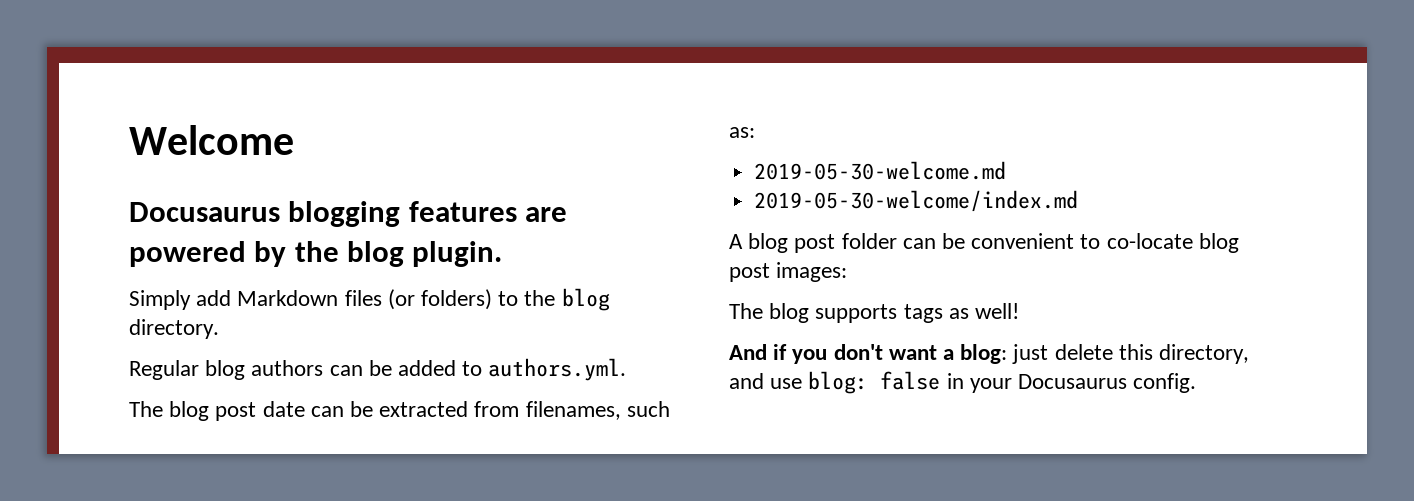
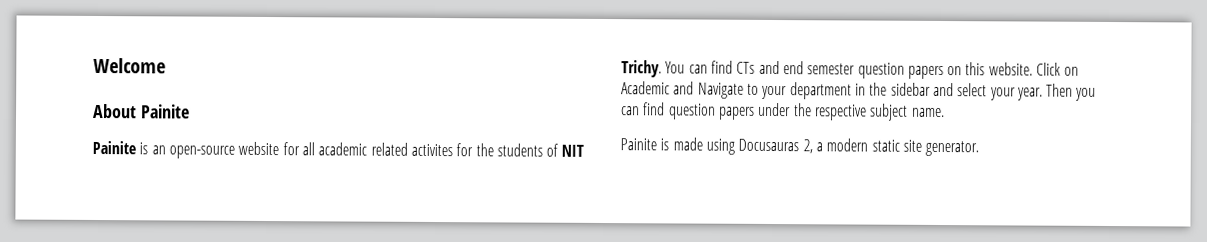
- Docusaurus blogging features are powered by the blog plugin.
- Simply add Markdown files (or folders) to the blog directory.
- Regular blog authors can be added to authors.yml.
- The blog post date can be extracted from filenames, such as:
- 2019-05-30-welcome.md
- 2019-05-30-welcome/index.md
- A blog post folder can be convenient to co-locate blog post images:
- The blog supports tags as well!
- And if you don't want a blog: just delete this directory, and use blog: false in your Docusaurus config.
+ About Painite
+ Painite is an open-source website for all academic related activites for the students of NIT Trichy. You can find CTs and end semester question papers on this website. Click on Academic and Navigate to your department in the sidebar and select your year. Then you can find question papers under the respective subject name.
+ Painite is made using Docusauras 2, a modern static site generator.

